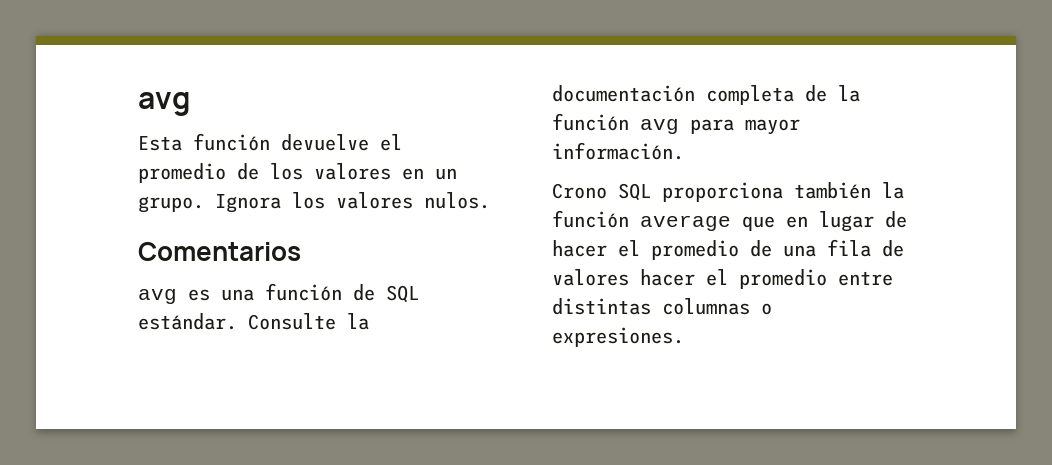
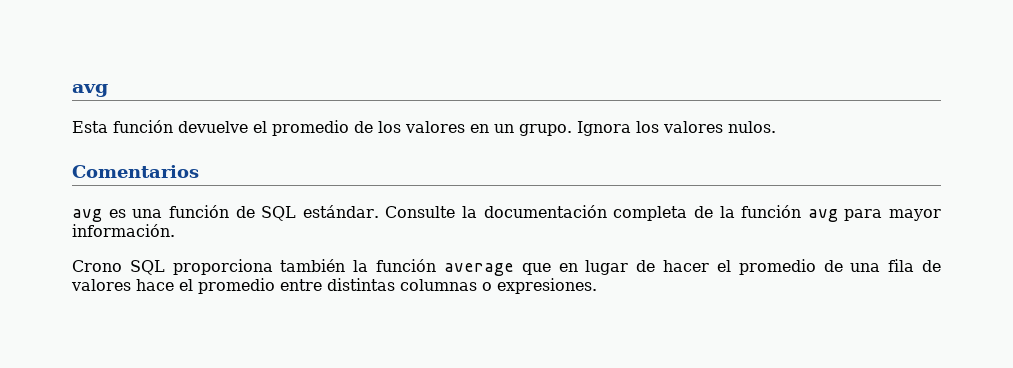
- Crono SQL proporciona también la función average que en lugar de hacer el promedio de una fila de valores hacer el promedio entre distintas columnas o expresiones.
+ Crono SQL proporciona también la función average que en lugar de hacer el promedio de una fila de valores hace el promedio entre distintas columnas o expresiones.

